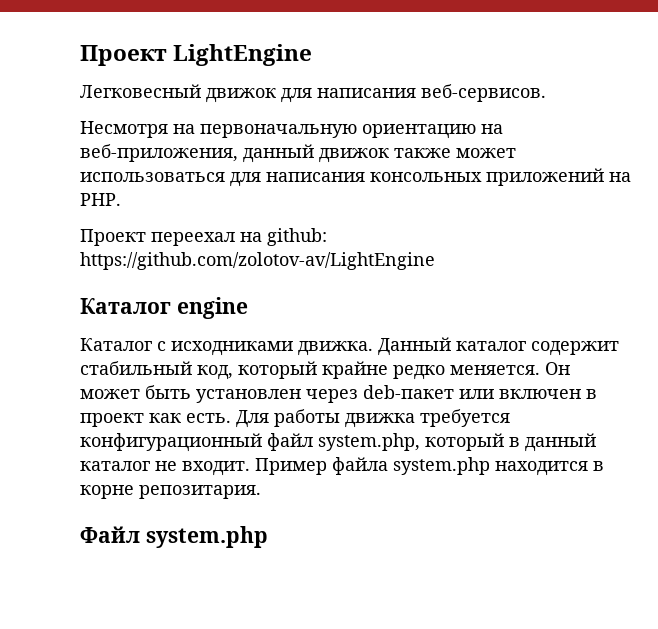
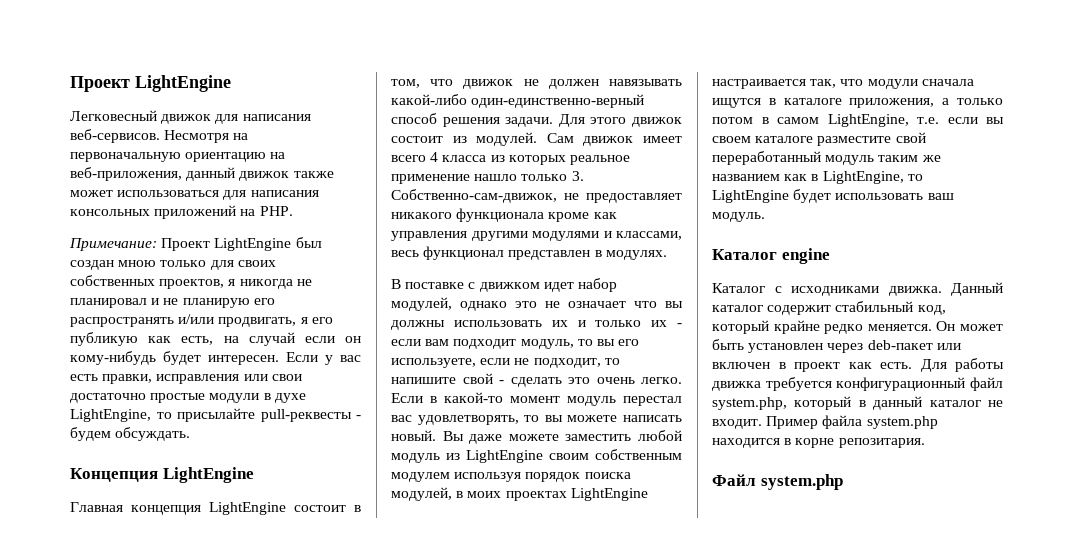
- Легковесный движок для написания веб-сервисов.
- Несмотря на первоначальную ориентацию на веб-приложения, данный движок также может использоваться для написания консольных приложений на PHP.
+ Легковесный движок для написания веб-сервисов. Несмотря на первоначальную ориентацию на веб-приложения, данный движок также может использоваться для написания консольных приложений на PHP.
- Проект переехал на github: https://github.com/zolotov-av/LightEngine
+ Примечание: Проект LightEngine был создан мною только для своих собственных проектов, я никогда не планировал и не планирую его распространять и/или продвигать, я его публикую как есть, на случай если он кому-нибудь будет интересен. Если у вас есть правки, исправления или свои достаточно простые модули в духе LightEngine, то присылайте pull-реквесты - будем обсуждать.
+ Концепция LightEngine
+ Главная концепция LightEngine состоит в том, что движок не должен навязывать какой-либо один-единственно-верный способ решения задачи. Для этого движок состоит из модулей. Сам движок имеет всего 4 класса из которых реальное применение нашло только 3. Собственно-сам-движок, не предоставляет никакого функционала кроме как управления другими модулями и классами, весь функционал представлен в модулях.
+ В поставке с движком идет набор модулей, однако это не означает что вы должны использовать их и только их - если вам подходит модуль, то вы его используете, если не подходит, то напишите свой - сделать это очень легко. Если в какой-то момент модуль перестал вас удовлетворять, то вы можете написать новый. Вы даже можете заместить любой модуль из LightEngine своим собственным модулем используя порядок поиска модулей, в моих проектах LightEngine настраивается так, что модули сначала ищутся в каталоге приложения, а только потом в самом LightEngine, т.е. если вы своем каталоге разместите свой переработанный модуль таким же названием как в LightEngine, то LightEngine будет использовать ваш модуль.

